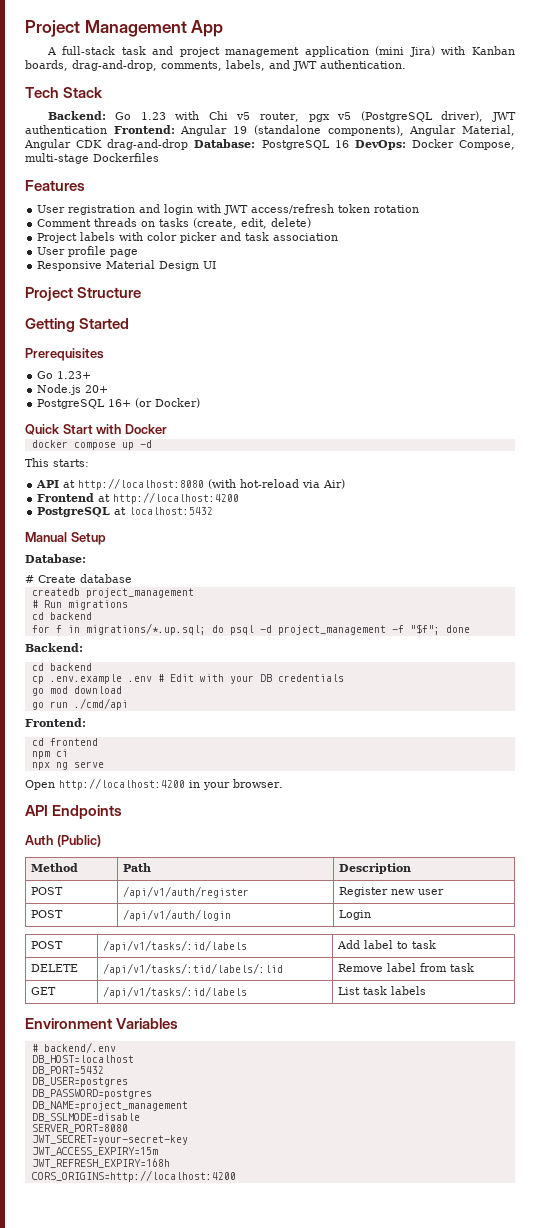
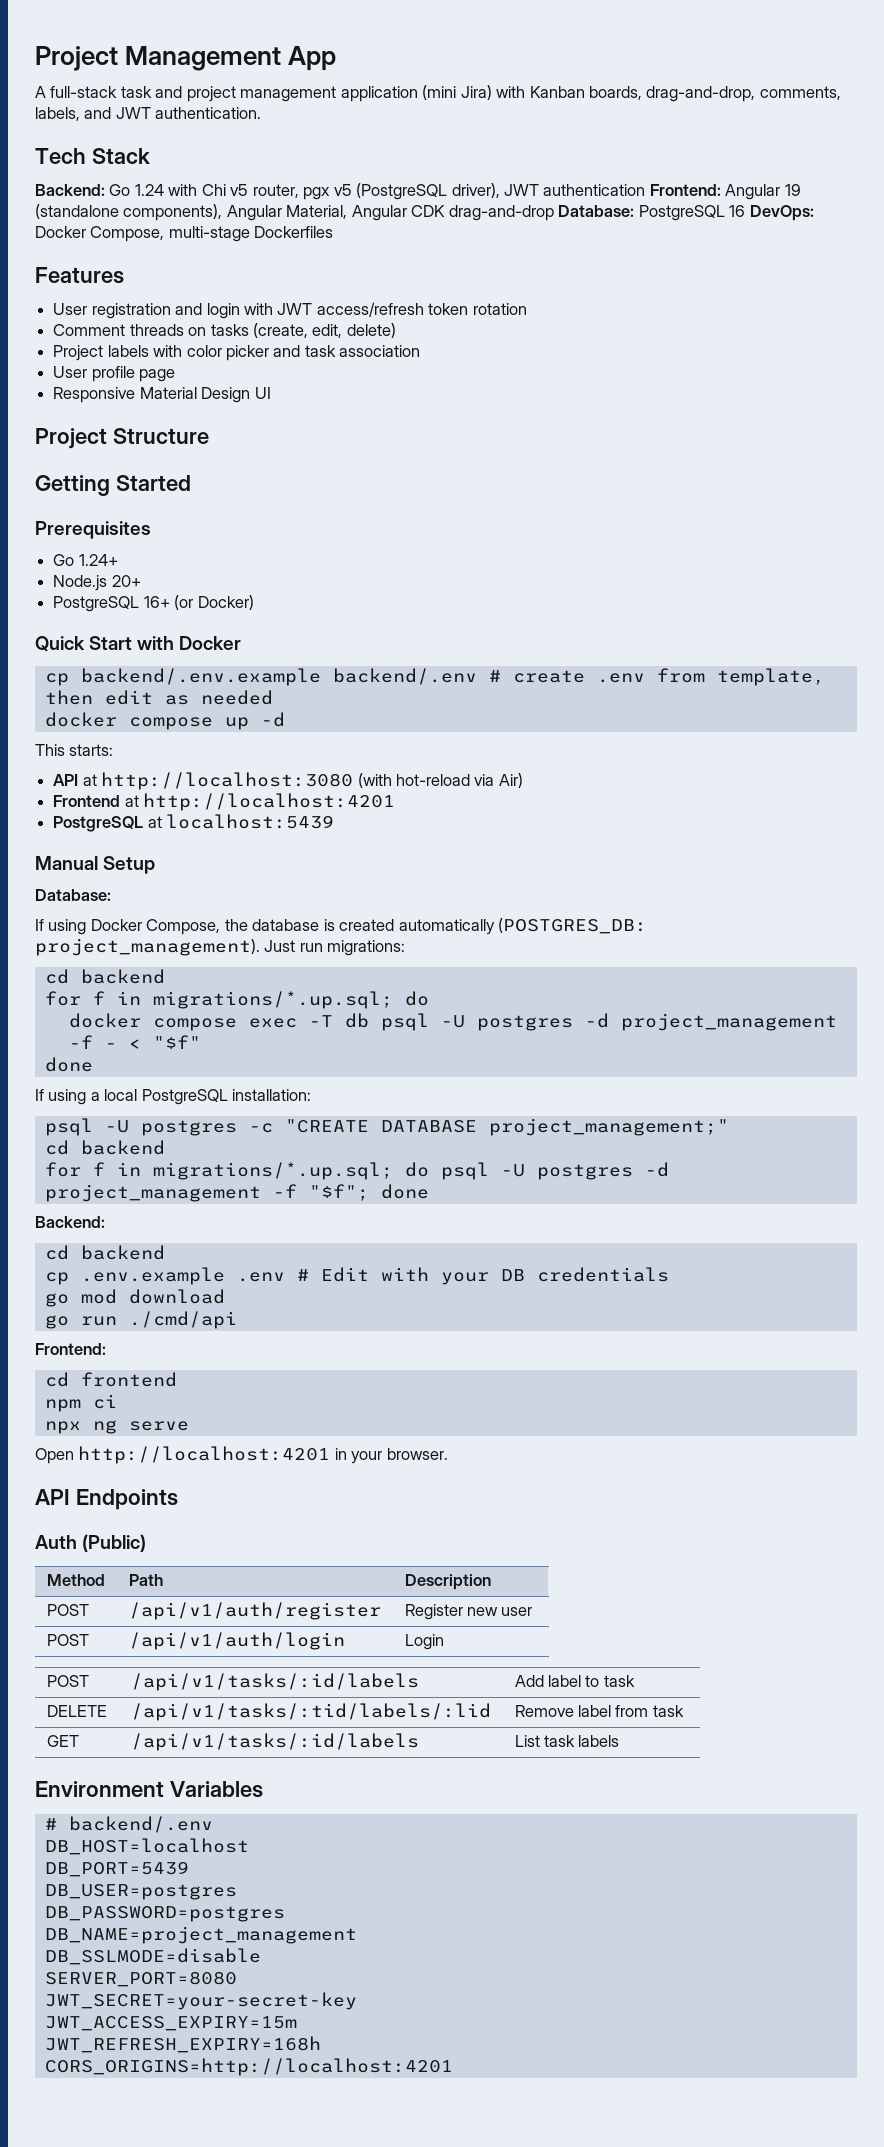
- Backend: Go 1.23 with Chi v5 router, pgx v5 (PostgreSQL driver), JWT authentication Frontend: Angular 19 (standalone components), Angular Material, Angular CDK drag-and-drop Database: PostgreSQL 16 DevOps: Docker Compose, multi-stage Dockerfiles
+ Backend: Go 1.24 with Chi v5 router, pgx v5 (PostgreSQL driver), JWT authentication Frontend: Angular 19 (standalone components), Angular Material, Angular CDK drag-and-drop Database: PostgreSQL 16 DevOps: Docker Compose, multi-stage Dockerfiles
- Go 1.23+
+ Go 1.24+
+ cp backend/.env.example backend/.env # create .env from template, then edit as needed
- API at http://localhost:8080 (with hot-reload via Air)
+ API at http://localhost:3080 (with hot-reload via Air)
- Frontend at http://localhost:4200
+ Frontend at http://localhost:4201
- PostgreSQL at localhost:5432
+ PostgreSQL at localhost:5439
- # Create database
- createdb project_management
- # Run migrations
+ If using Docker Compose, the database is created automatically (POSTGRES_DB: project_management). Just run migrations:
+ cd backend
+ for f in migrations/*.up.sql; do
+ docker compose exec -T db psql -U postgres -d project_management -f - < "$f"
+ done
+ If using a local PostgreSQL installation:
+ psql -U postgres -c "CREATE DATABASE project_management;"
- for f in migrations/*.up.sql; do psql -d project_management -f "$f"; done
+ for f in migrations/*.up.sql; do psql -U postgres -d project_management -f "$f"; done
- Open http://localhost:4200 in your browser.
+ Open http://localhost:4201 in your browser.
- DB_PORT=5432
+ DB_PORT=5439
- CORS_ORIGINS=http://localhost:4200
+ CORS_ORIGINS=http://localhost:4201

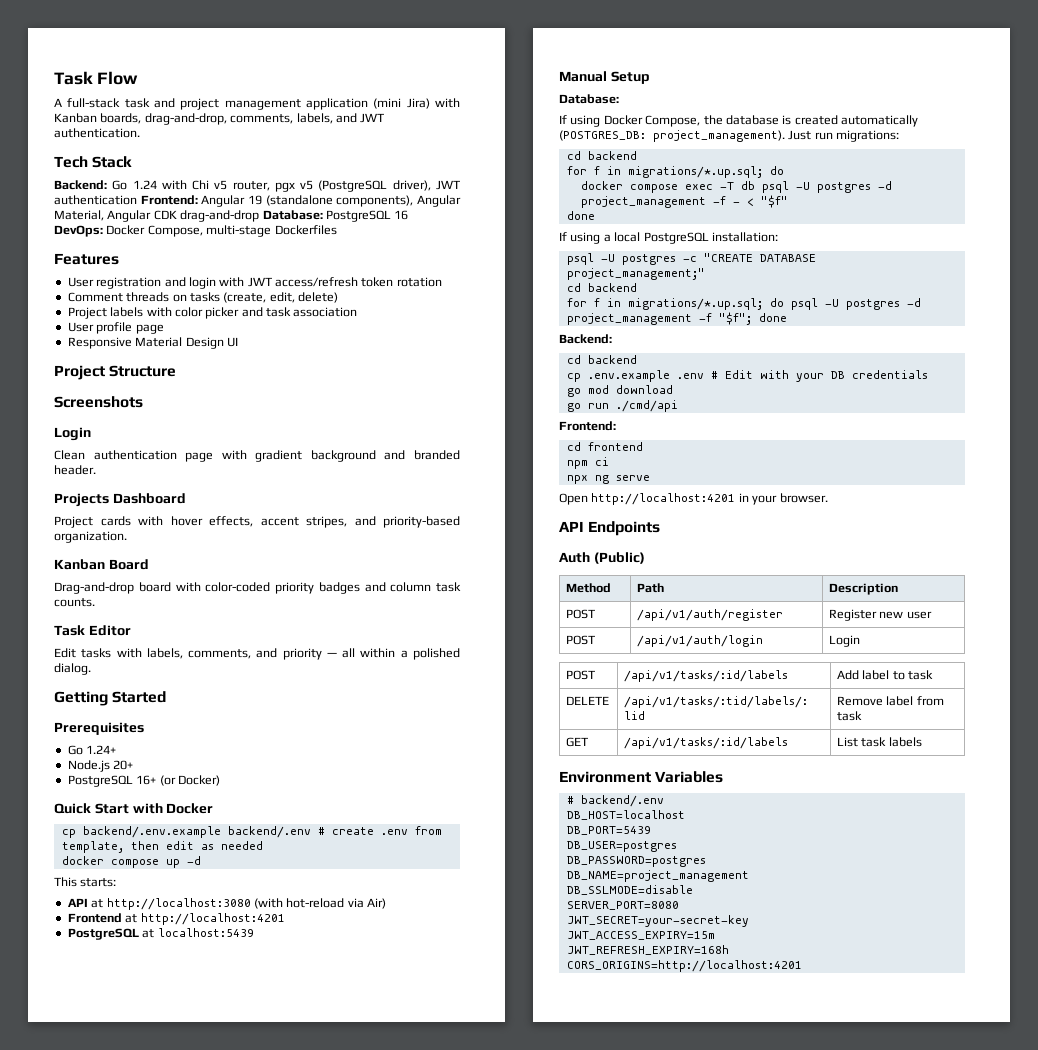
- Project Management App
+ Task Flow
+ Screenshots
+ Login
+ Clean authentication page with gradient background and branded header.
+ Projects Dashboard
+ Project cards with hover effects, accent stripes, and priority-based organization.
+ Kanban Board
+ Drag-and-drop board with color-coded priority badges and column task counts.
+ Task Editor
+ Edit tasks with labels, comments, and priority — all within a polished dialog.

